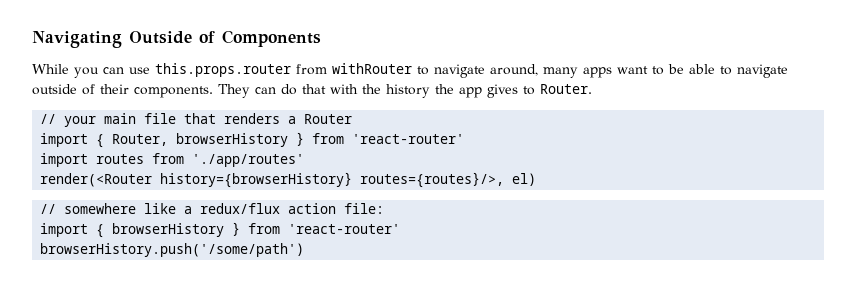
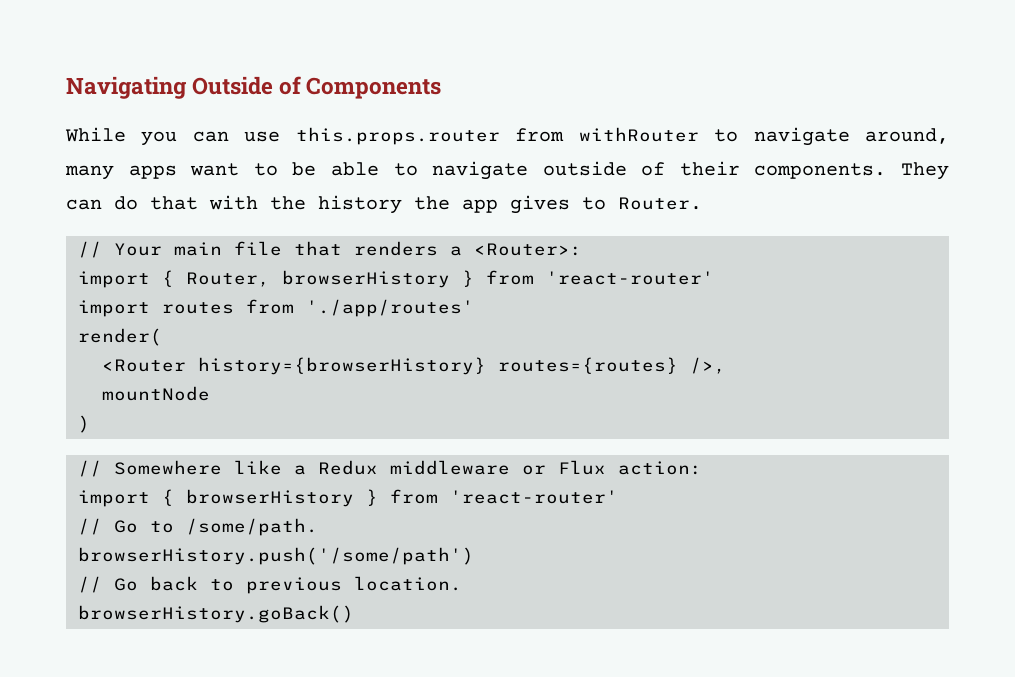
- // your main file that renders a Router
+ // Your main file that renders a <Router>:
- render(<Router history={browserHistory} routes={routes}/>, el)
- // somewhere like a redux/flux action file:
+ render(
+ <Router history={browserHistory} routes={routes} />,
+ mountNode
+ )
+ // Somewhere like a Redux middleware or Flux action:
+ // Go to /some/path.
  browserHistory.push('/some/path')
+ // Go back to previous location.
+ browserHistory.goBack()

